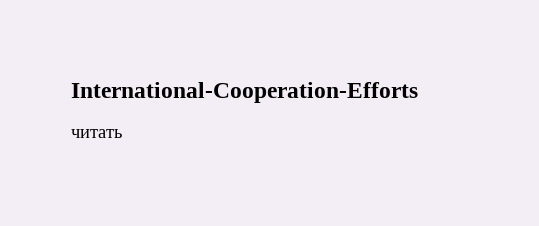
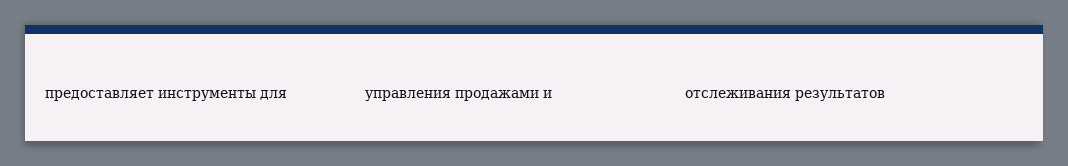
- International-Cooperation-Efforts
- читать
+ предоставляет инструменты для управления продажами и отслеживания результатов

